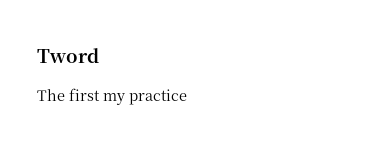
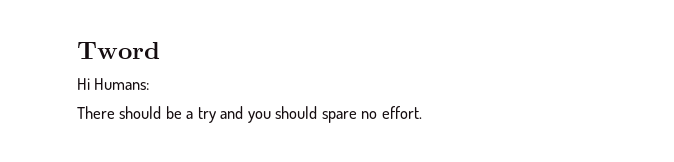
- The first my practice
+ Hi Humans:
+ There should be a try and you should spare no effort.

